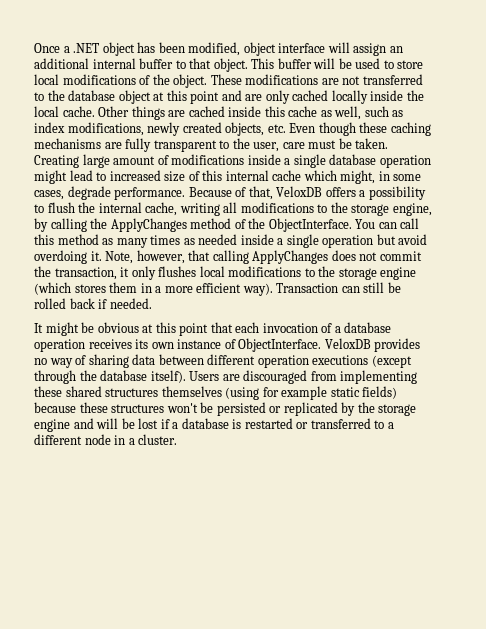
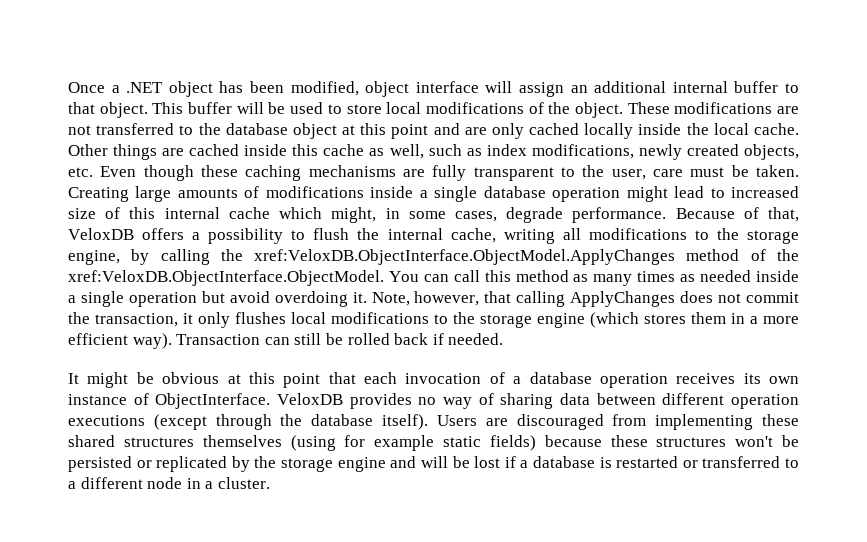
- Creating large amount of modifications inside a single database operation might lead to increased size of this internal cache which might, in some cases, degrade performance.
+ Creating large amounts of modifications inside a single database operation might lead to increased size of this internal cache which might, in some cases, degrade performance.
- Because of that, VeloxDB offers a possibility to flush the internal cache, writing all modifications to the storage engine, by calling the ApplyChanges method of the ObjectInterface. You can call this method as many times as needed inside a single operation but avoid overdoing it.
+ Because of that, VeloxDB offers a possibility to flush the internal cache, writing all modifications to the storage engine, by calling the xref:VeloxDB.ObjectInterface.ObjectModel.ApplyChanges method of the xref:VeloxDB.ObjectInterface.ObjectModel. You can call this method as many times as needed inside a single operation but avoid overdoing it.

